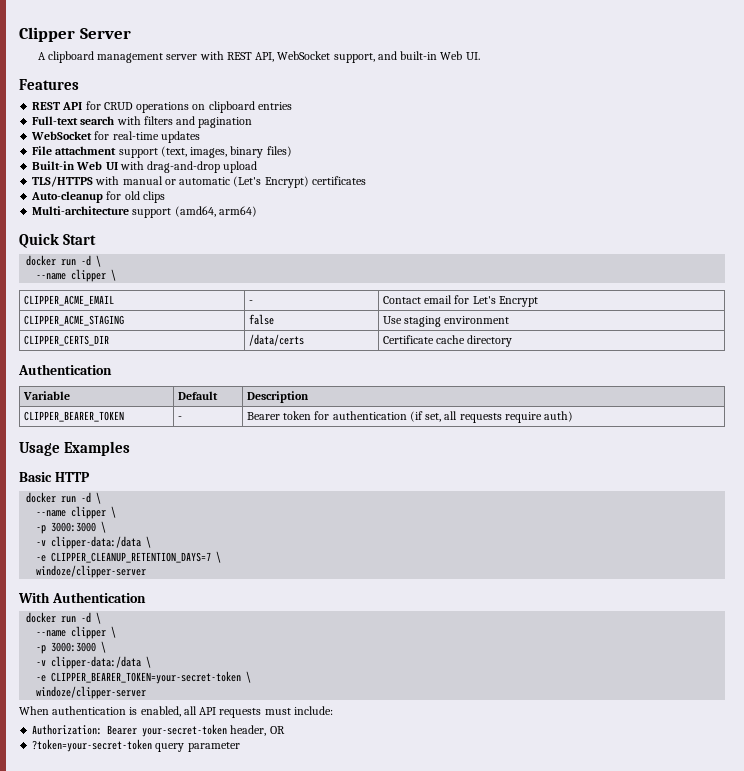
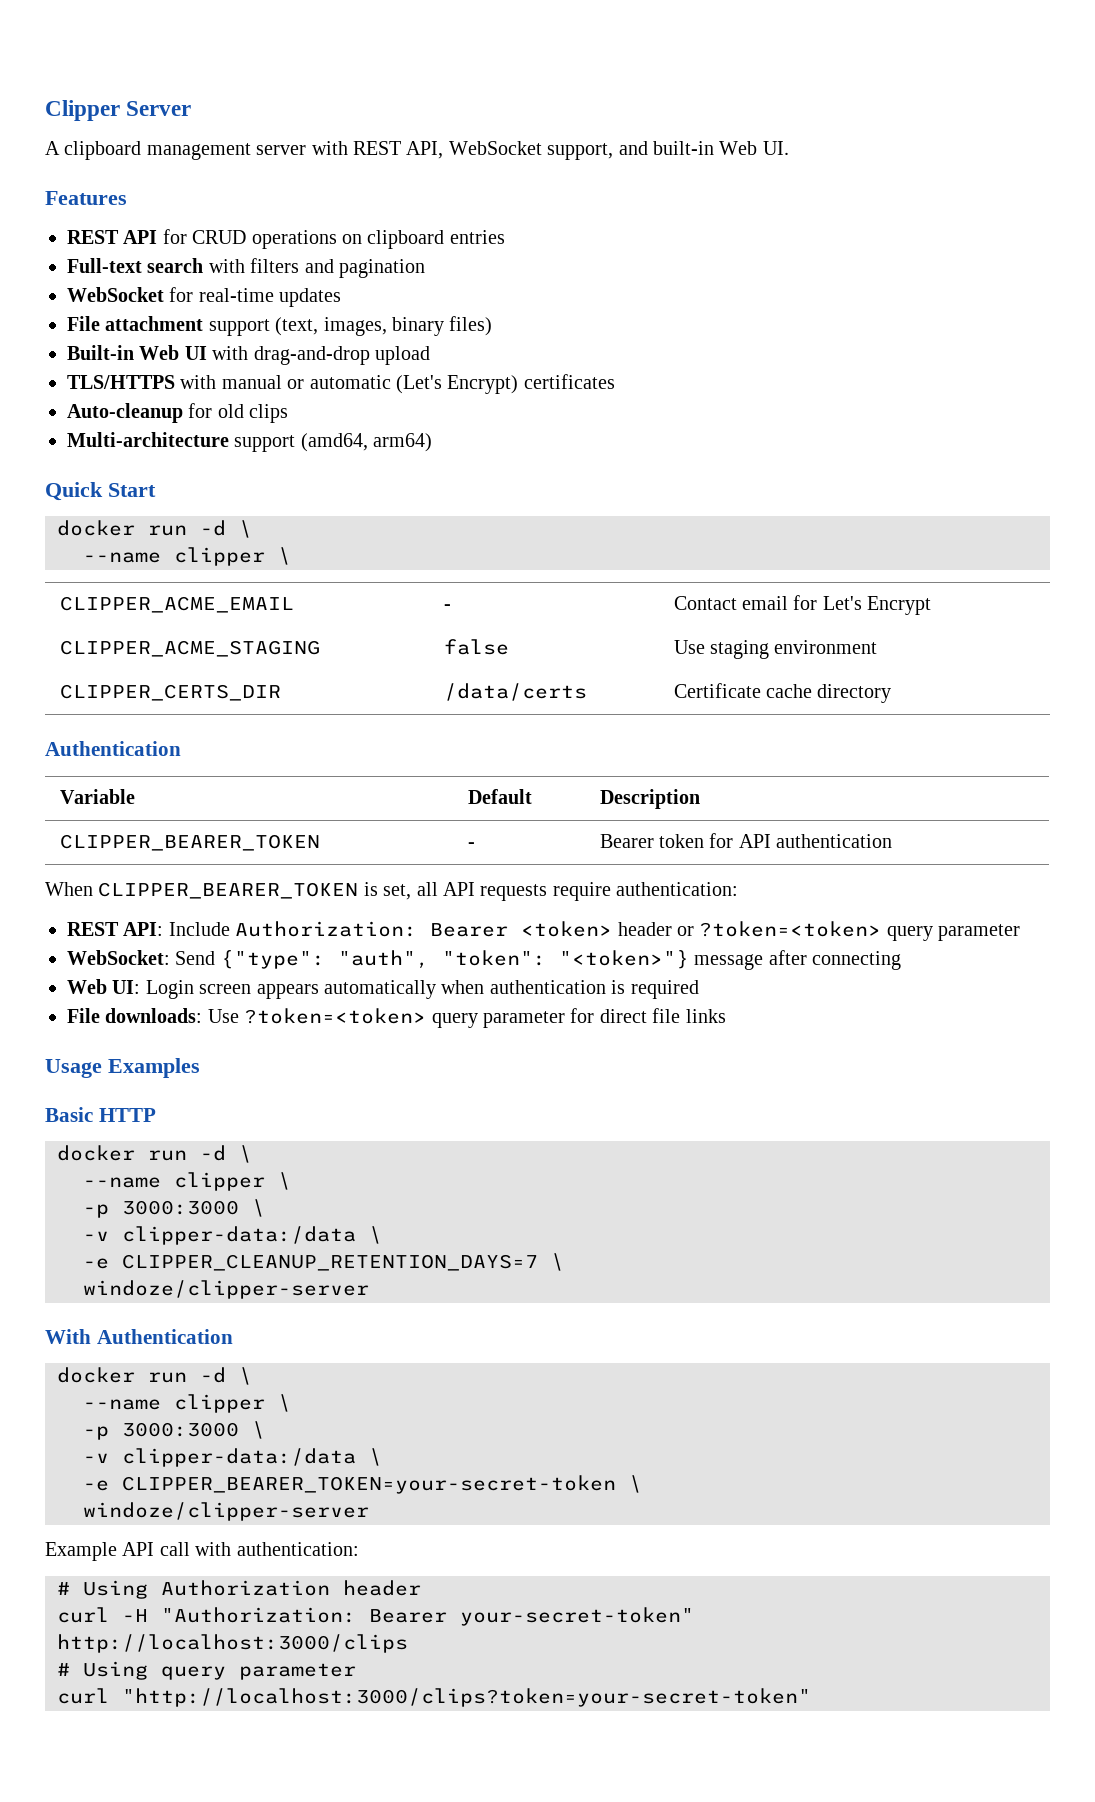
- CLIPPER_BEARER_TOKEN | - | Bearer token for authentication (if set, all requests require auth)
+ CLIPPER_BEARER_TOKEN | - | Bearer token for API authentication
+ When CLIPPER_BEARER_TOKEN is set, all API requests require authentication:
+ REST API: Include Authorization: Bearer <token> header or ?token=<token> query parameter
+ WebSocket: Send {"type": "auth", "token": "<token>"} message after connecting
+ Web UI: Login screen appears automatically when authentication is required
+ File downloads: Use ?token=<token> query parameter for direct file links
- When authentication is enabled, all API requests must include:
- Authorization: Bearer your-secret-token header, OR
- ?token=your-secret-token query parameter
+ Example API call with authentication:
+ # Using Authorization header
+ curl -H "Authorization: Bearer your-secret-token" http://localhost:3000/clips
+ # Using query parameter
+ curl "http://localhost:3000/clips?token=your-secret-token"

